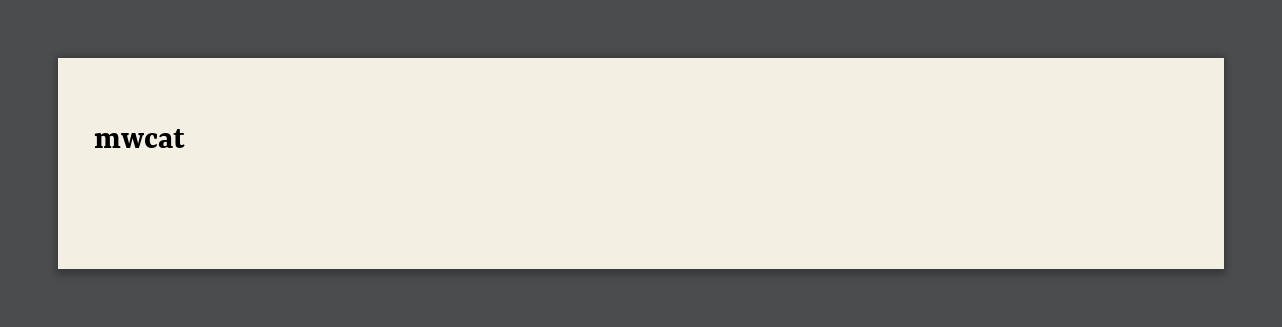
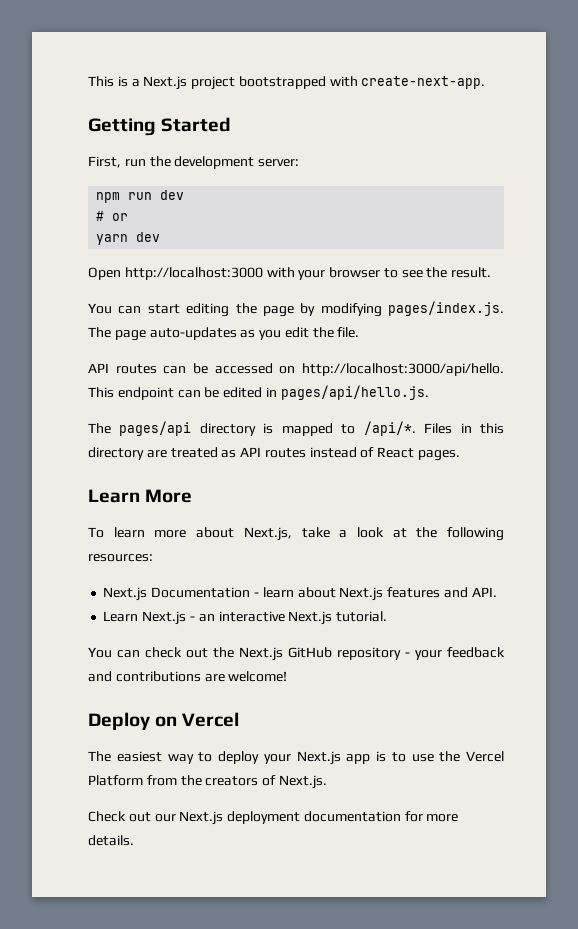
- mwcat
+ This is a Next.js project bootstrapped with create-next-app.
+ Getting Started
+ First, run the development server:
+ npm run dev
+ # or
+ yarn dev
+ Open http://localhost:3000 with your browser to see the result.
+ You can start editing the page by modifying pages/index.js. The page auto-updates as you edit the file.
+ API routes can be accessed on http://localhost:3000/api/hello. This endpoint can be edited in pages/api/hello.js.
+ The pages/api directory is mapped to /api/*. Files in this directory are treated as API routes instead of React pages.
+ Learn More
+ To learn more about Next.js, take a look at the following resources:
+ Next.js Documentation - learn about Next.js features and API.
+ Learn Next.js - an interactive Next.js tutorial.
+ You can check out the Next.js GitHub repository - your feedback and contributions are welcome!
+ Deploy on Vercel
+ The easiest way to deploy your Next.js app is to use the Vercel Platform from the creators of Next.js.
+ Check out our Next.js deployment documentation for more details.

